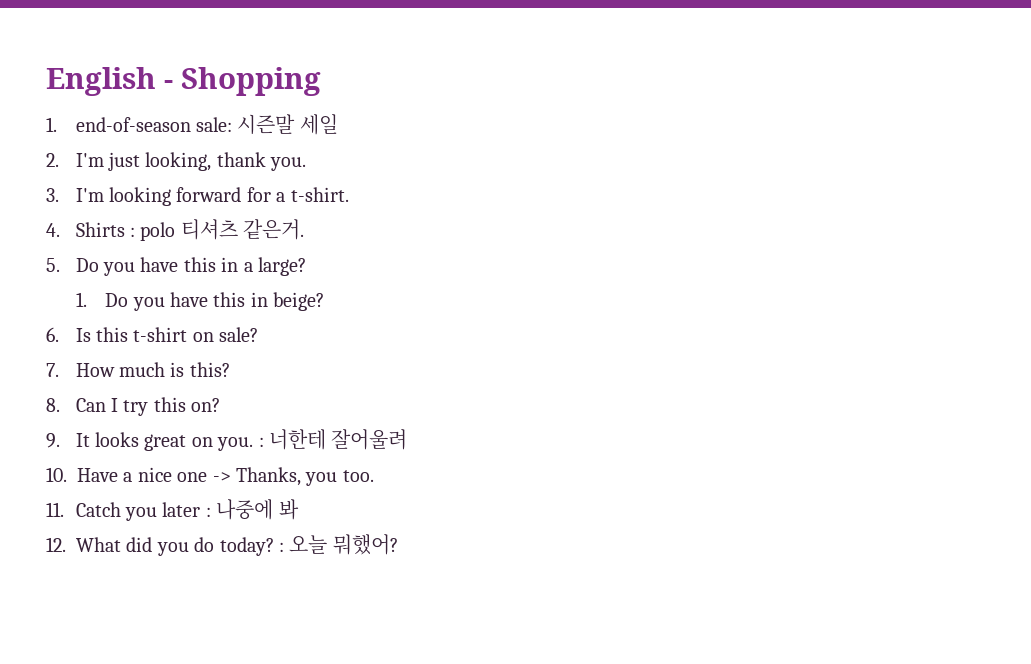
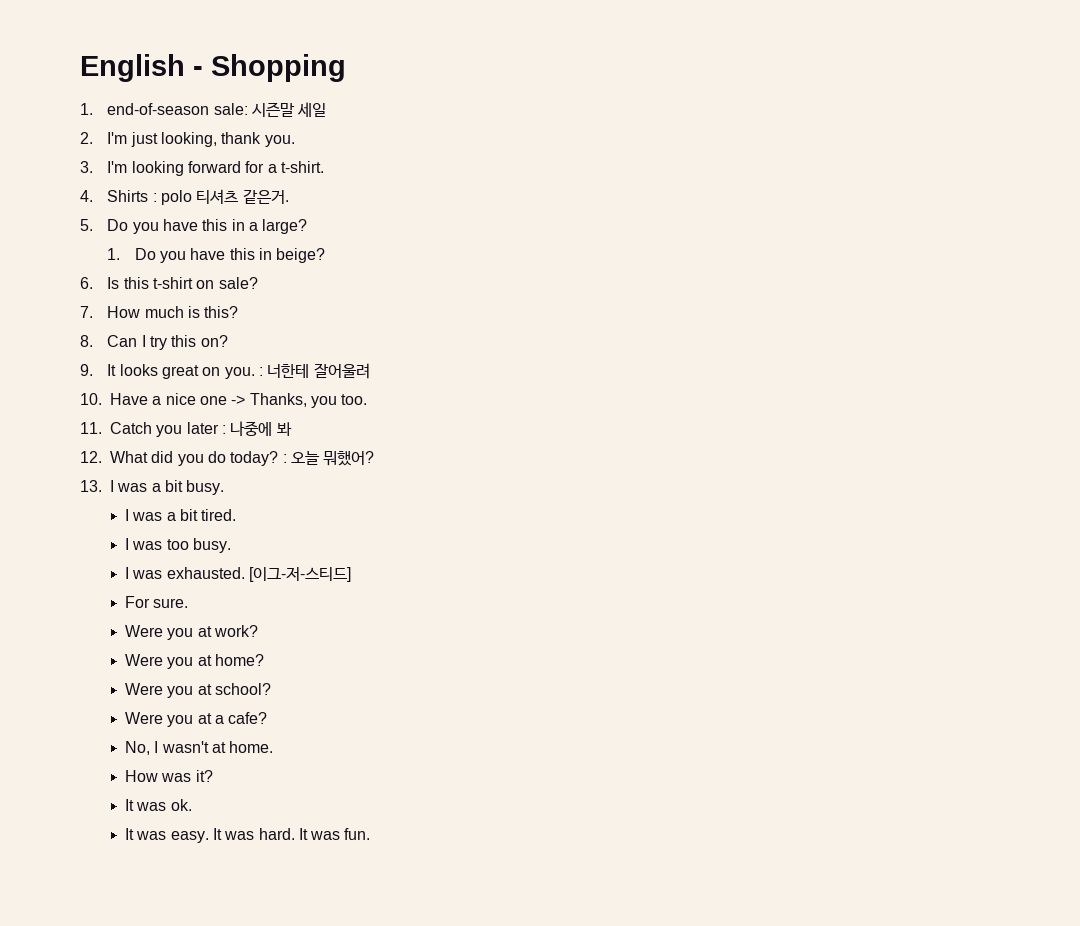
+ 13. I was a bit busy.
+ I was a bit tired.
+ I was too busy.
+ I was exhausted. [이그-저-스티드]
+ For sure.
+ Were you at work?
+ Were you at home?
+ Were you at school?
+ Were you at a cafe?
+ No, I wasn't at home.
+ How was it?
+ It was ok.
+ It was easy. It was hard. It was fun.

